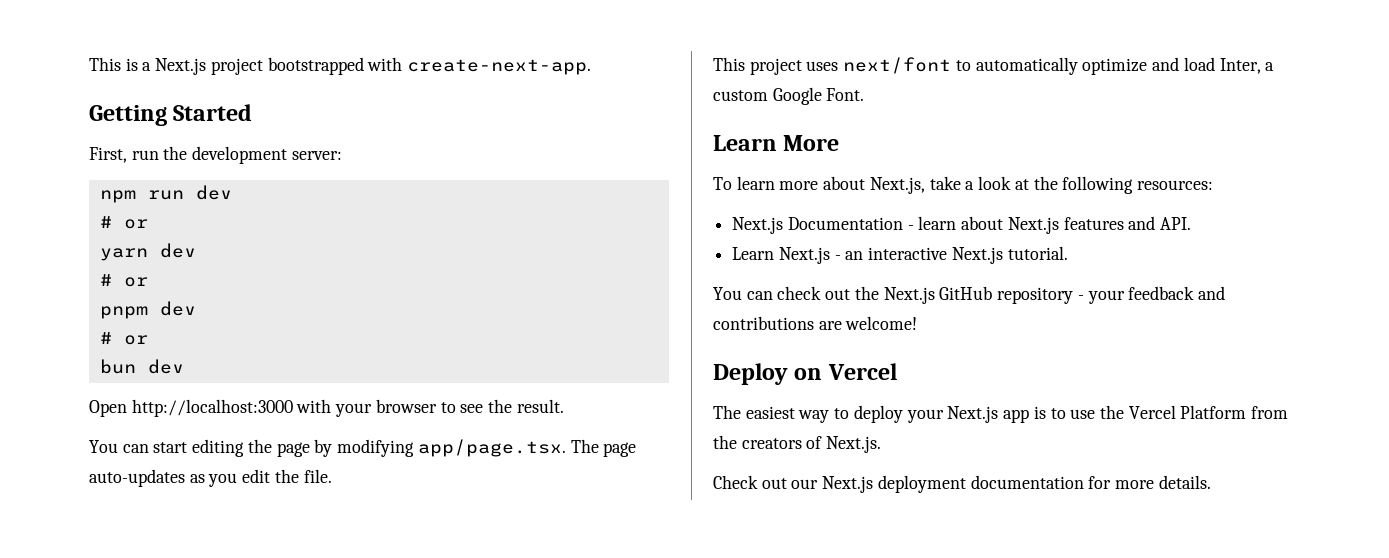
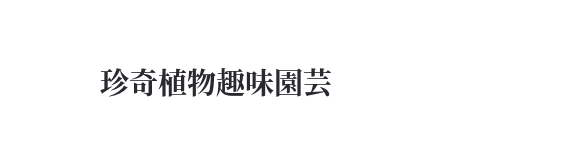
- This is a Next.js project bootstrapped with create-next-app.
- Getting Started
- First, run the development server:
- npm run dev
- # or
- yarn dev
- # or
- pnpm dev
- # or
- bun dev
- Open http://localhost:3000 with your browser to see the result.
- You can start editing the page by modifying app/page.tsx. The page auto-updates as you edit the file.
- This project uses next/font to automatically optimize and load Inter, a custom Google Font.
- Learn More
- To learn more about Next.js, take a look at the following resources:
- Next.js Documentation - learn about Next.js features and API.
- Learn Next.js - an interactive Next.js tutorial.
- You can check out the Next.js GitHub repository - your feedback and contributions are welcome!
- Deploy on Vercel
- The easiest way to deploy your Next.js app is to use the Vercel Platform from the creators of Next.js.
- Check out our Next.js deployment documentation for more details.
+ 珍奇植物趣味園芸

